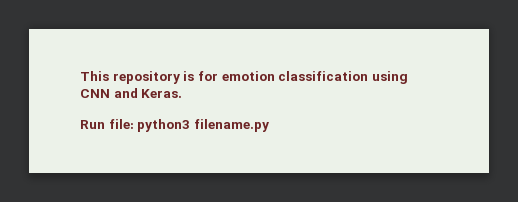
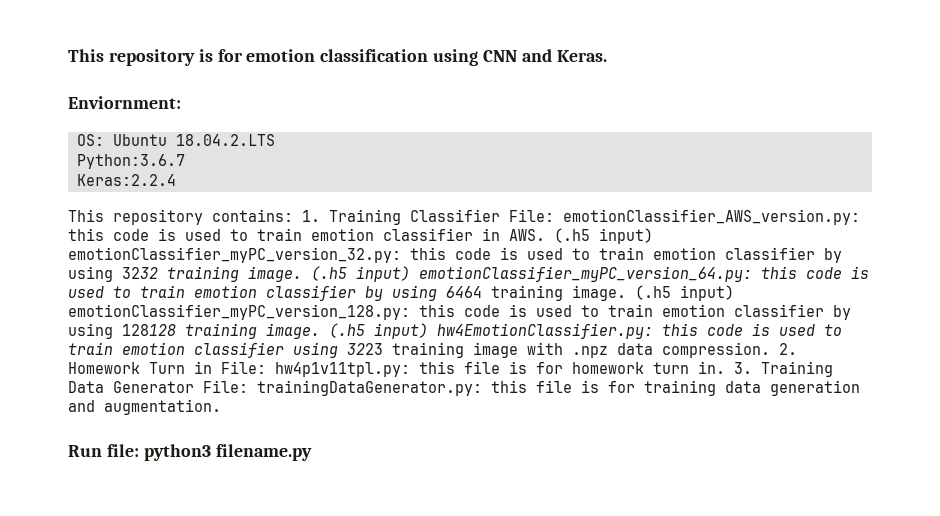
+ Enviornment:
+ OS: Ubuntu 18.04.2.LTS
+ Python:3.6.7
+ Keras:2.2.4
+ This repository contains: 1. Training Classifier File: emotionClassifier_AWS_version.py: this code is used to train emotion classifier in AWS. (.h5 input) emotionClassifier_myPC_version_32.py: this code is used to train emotion classifier by using 3232 training image. (.h5 input) emotionClassifier_myPC_version_64.py: this code is used to train emotion classifier by using 6464 training image. (.h5 input) emotionClassifier_myPC_version_128.py: this code is used to train emotion classifier by using 128128 training image. (.h5 input) hw4EmotionClassifier.py: this code is used to train emotion classifier using 3223 training image with .npz data compression. 2. Homework Turn in File: hw4p1v11tpl.py: this file is for homework turn in. 3. Training Data Generator File: trainingDataGenerator.py: this file is for training data generation and augmentation.

